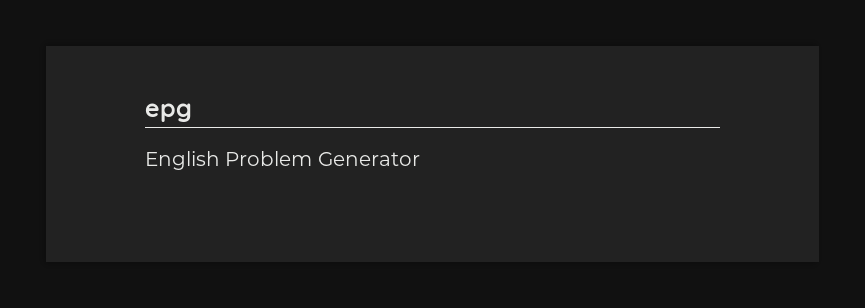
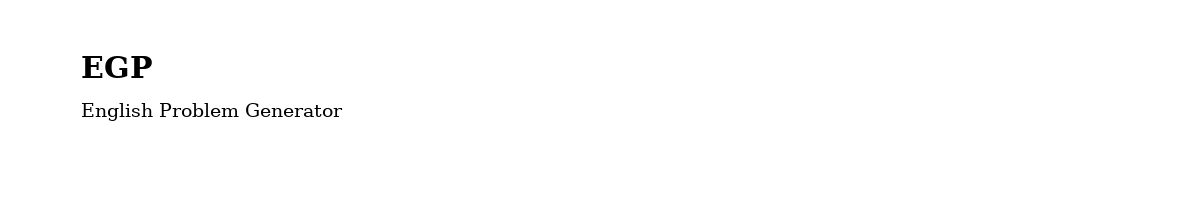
- epg
+ EGP

